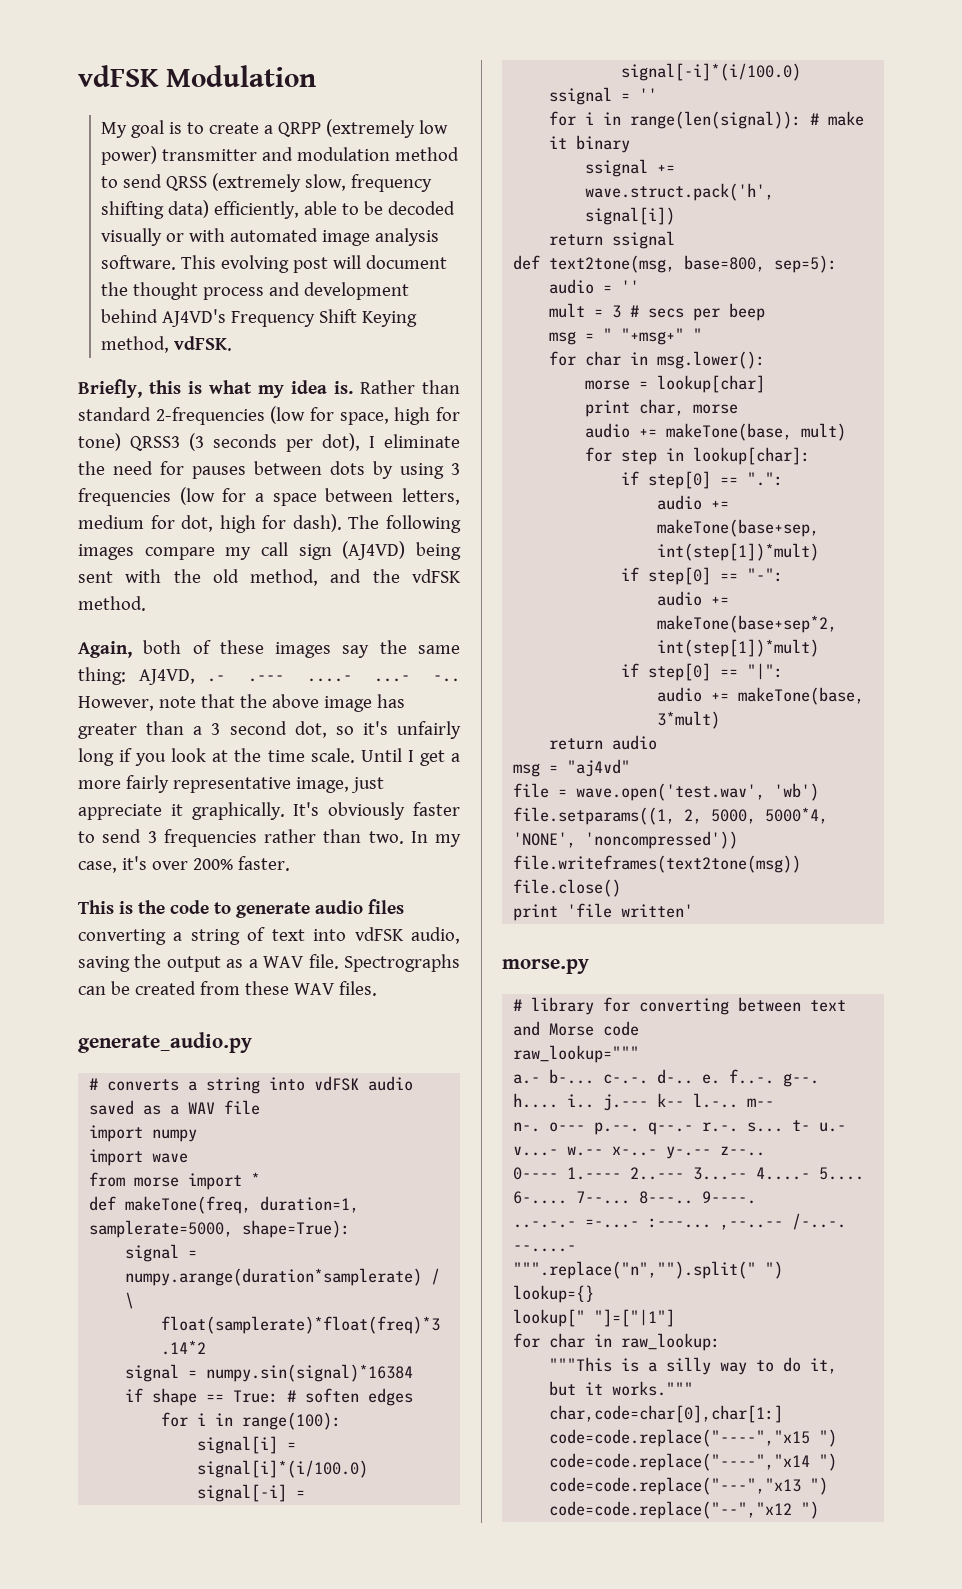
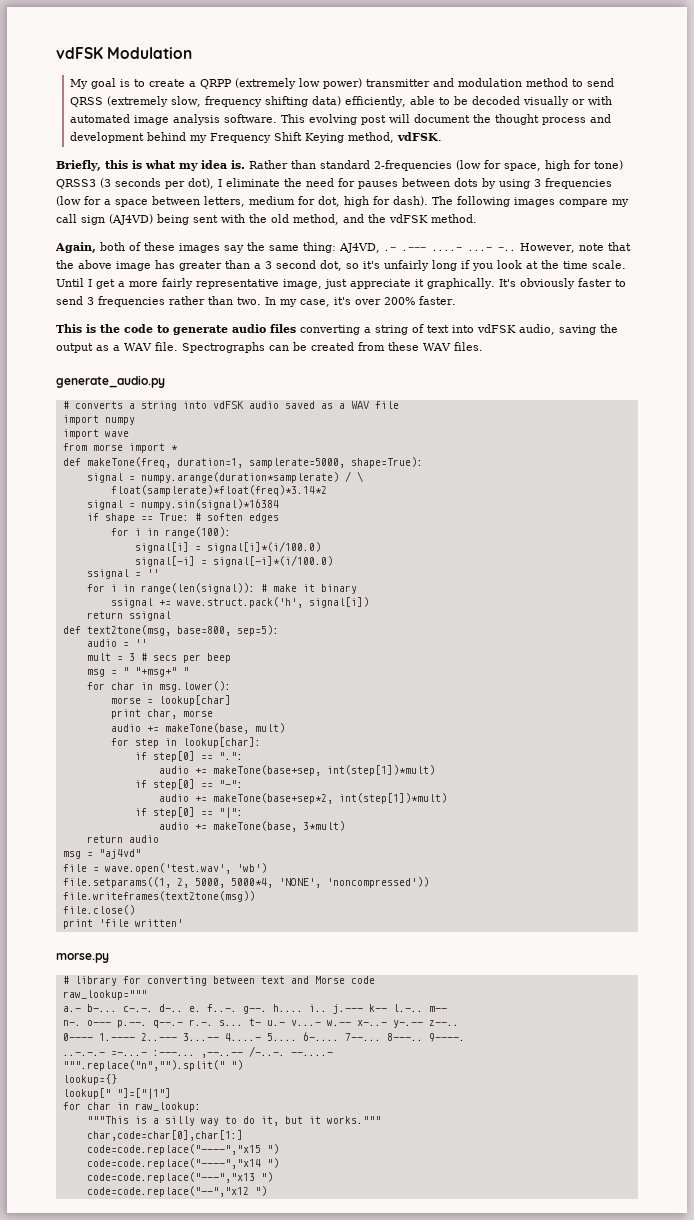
- This evolving post will document the thought process and development behind AJ4VD's Frequency Shift Keying method, vdFSK.
+ This evolving post will document the thought process and development behind my Frequency Shift Keying method, vdFSK.

